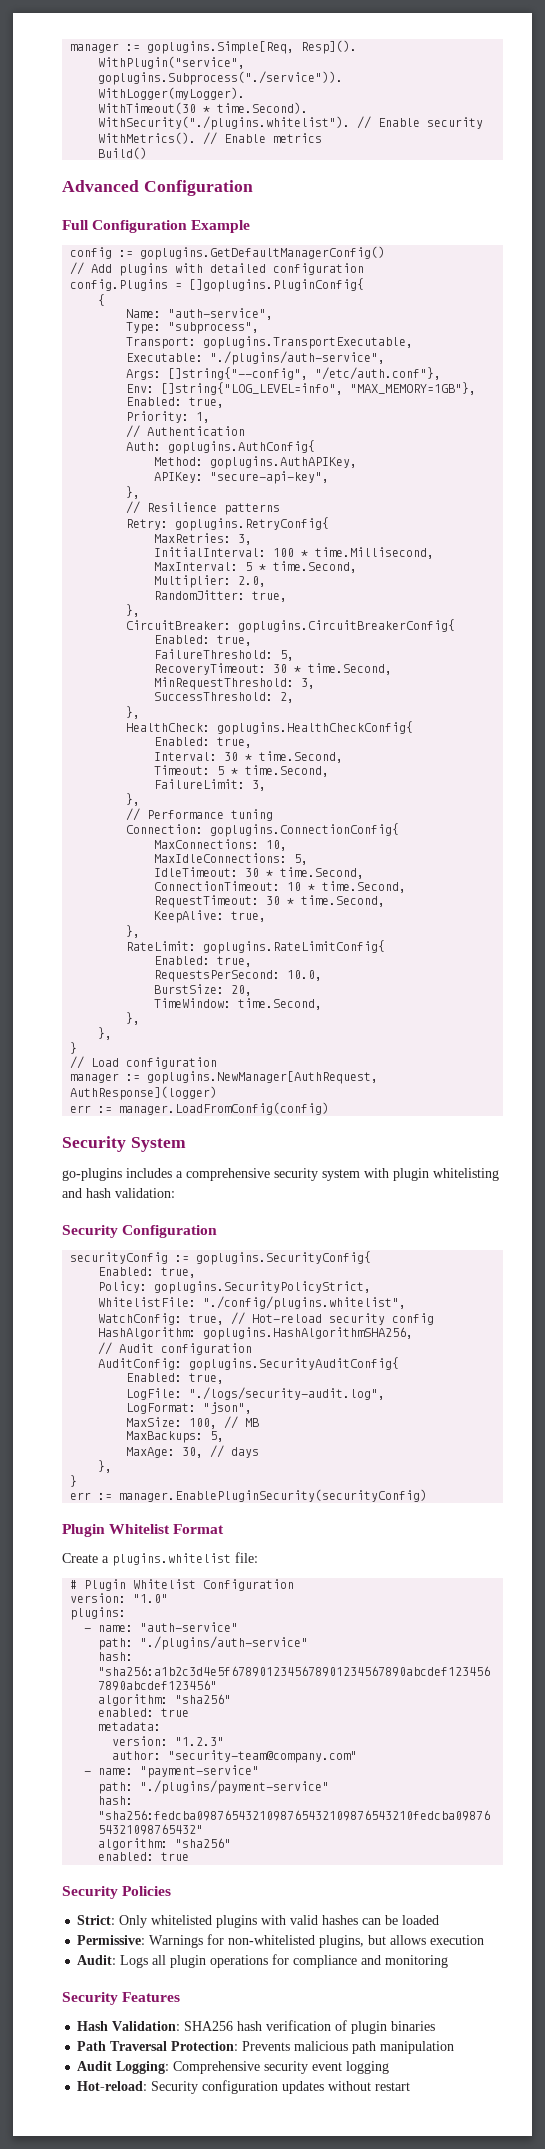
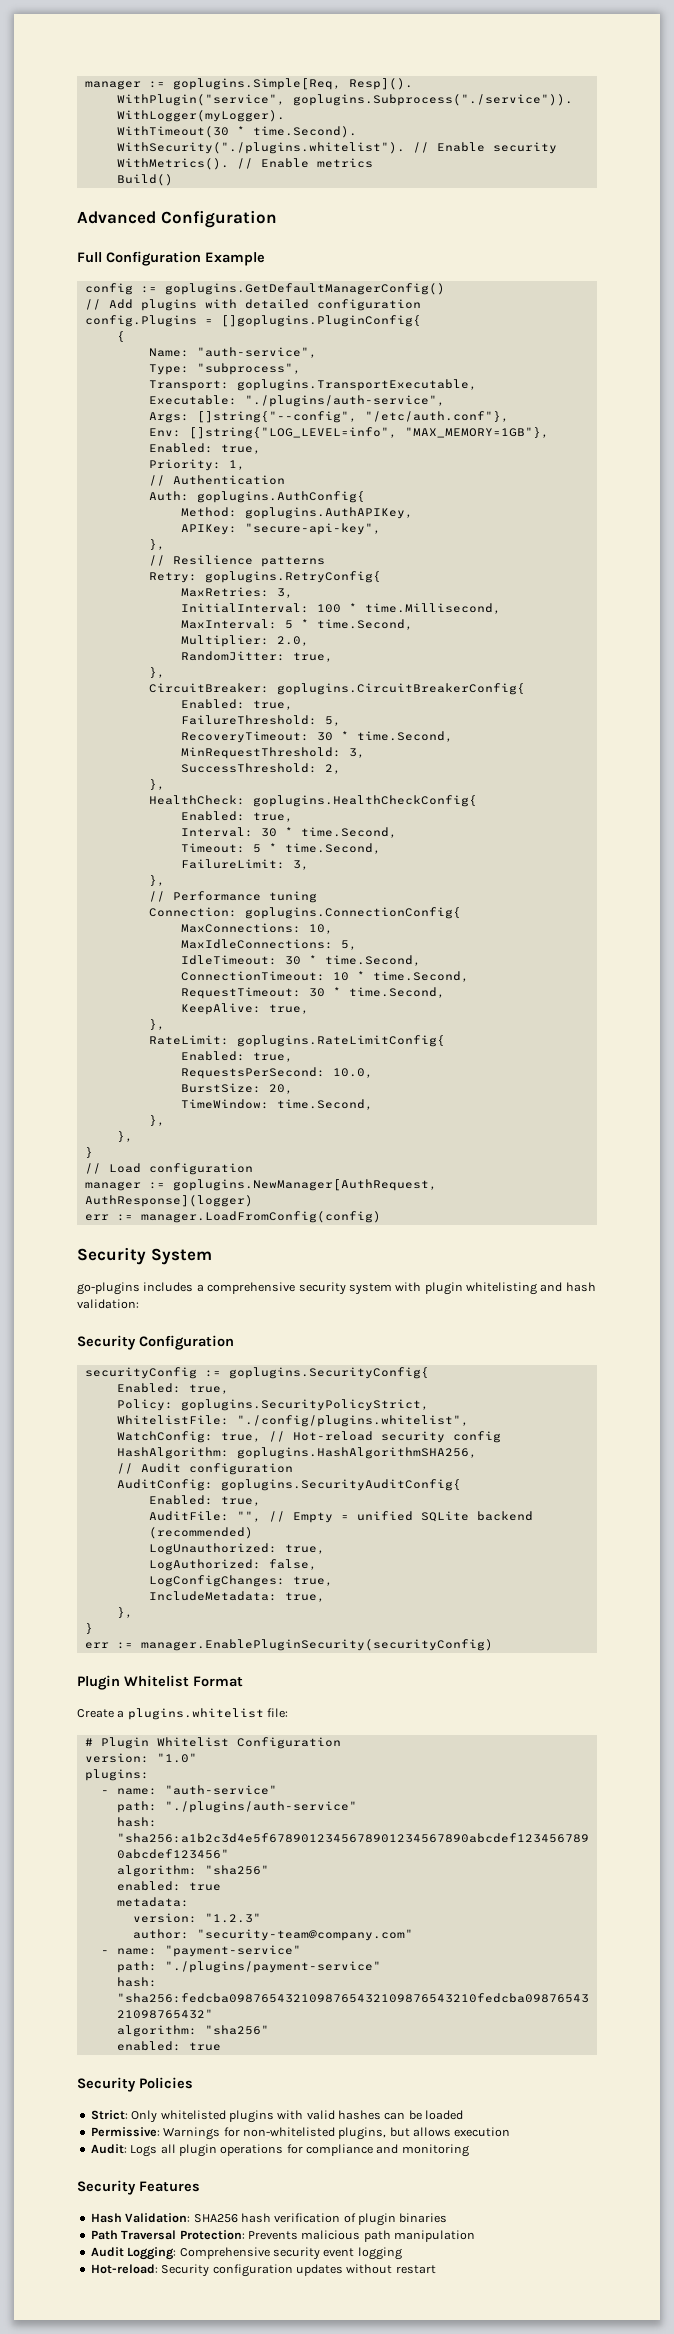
- LogFile: "./logs/security-audit.log",
- LogFormat: "json",
- MaxSize: 100, // MB
- MaxBackups: 5,
- MaxAge: 30, // days
+ AuditFile: "", // Empty = unified SQLite backend (recommended)
+ LogUnauthorized: true,
+ LogAuthorized: false,
+ LogConfigChanges: true,
+ IncludeMetadata: true,

